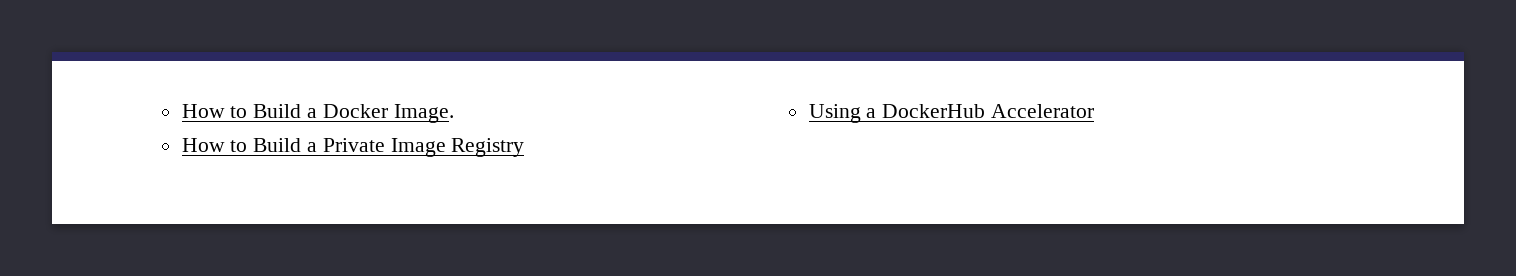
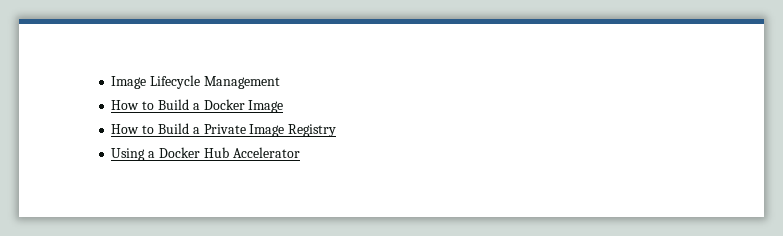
+ Image Lifecycle Management
- How to Build a Docker Image.
+ How to Build a Docker Image
- Using a DockerHub Accelerator
+ Using a Docker Hub Accelerator

